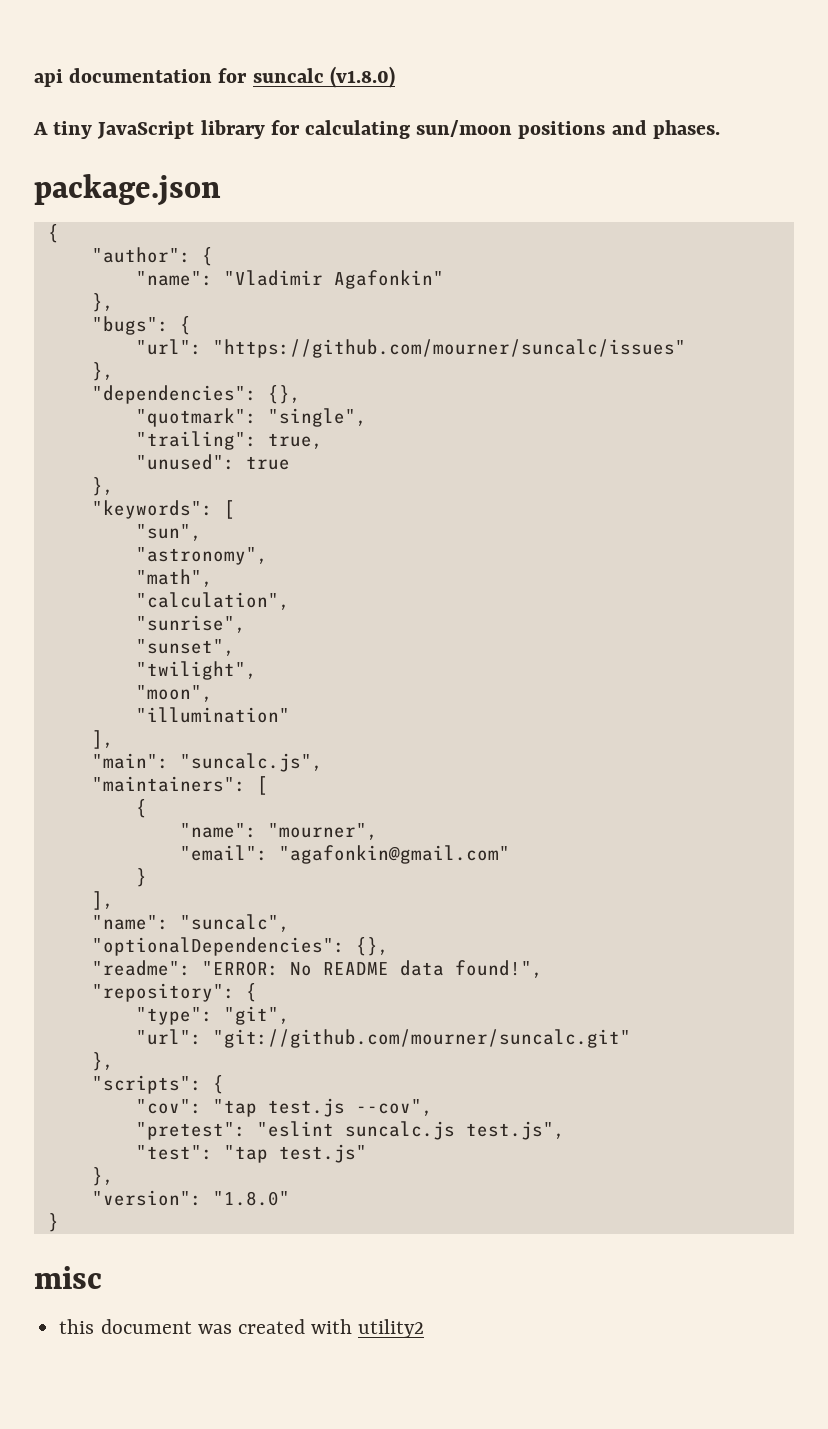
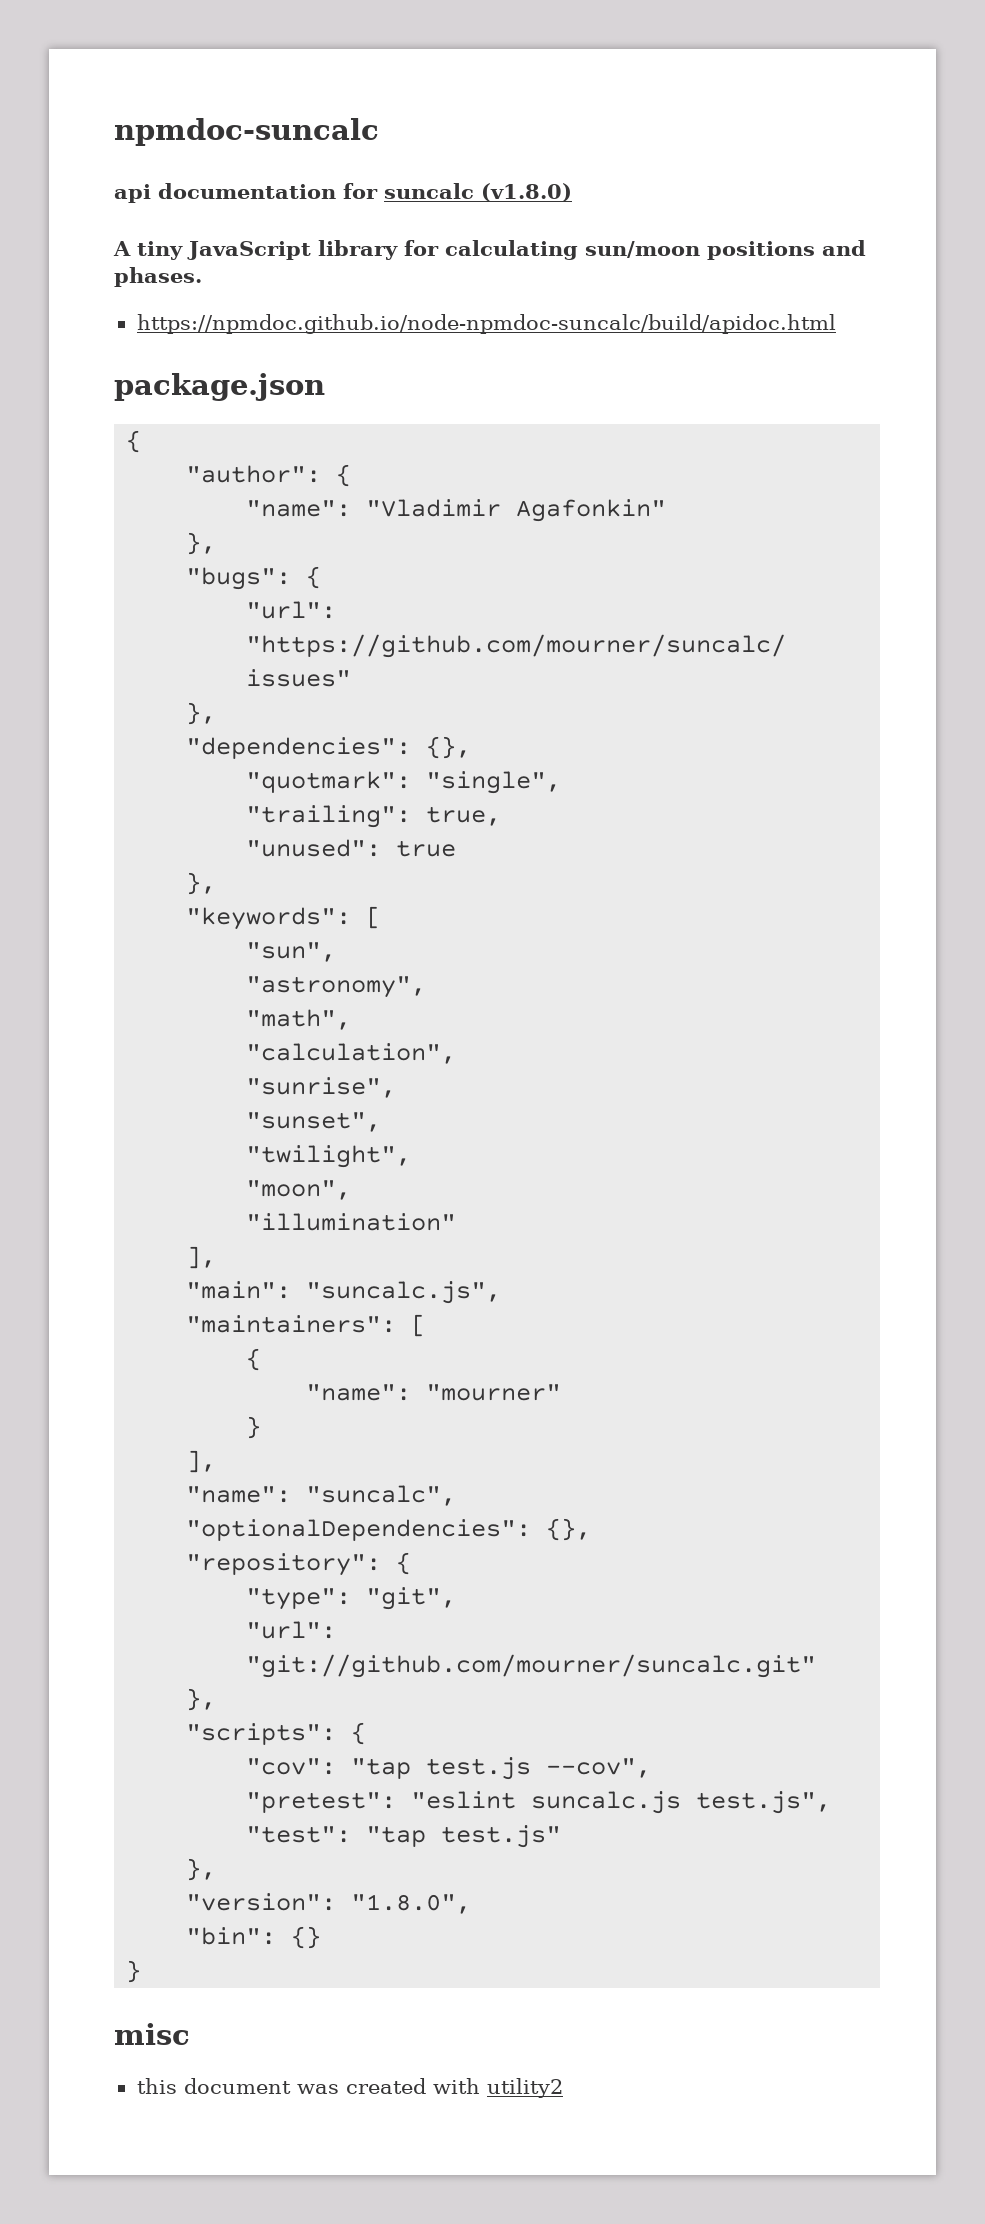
+ npmdoc-suncalc
+ https://npmdoc.github.io/node-npmdoc-suncalc/build/apidoc.html
- "name": "mourner",
- "email": "agafonkin@gmail.com"
+ "name": "mourner"
- "readme": "ERROR: No README data found!",
- "version": "1.8.0"
+ "version": "1.8.0",
+ "bin": {}

